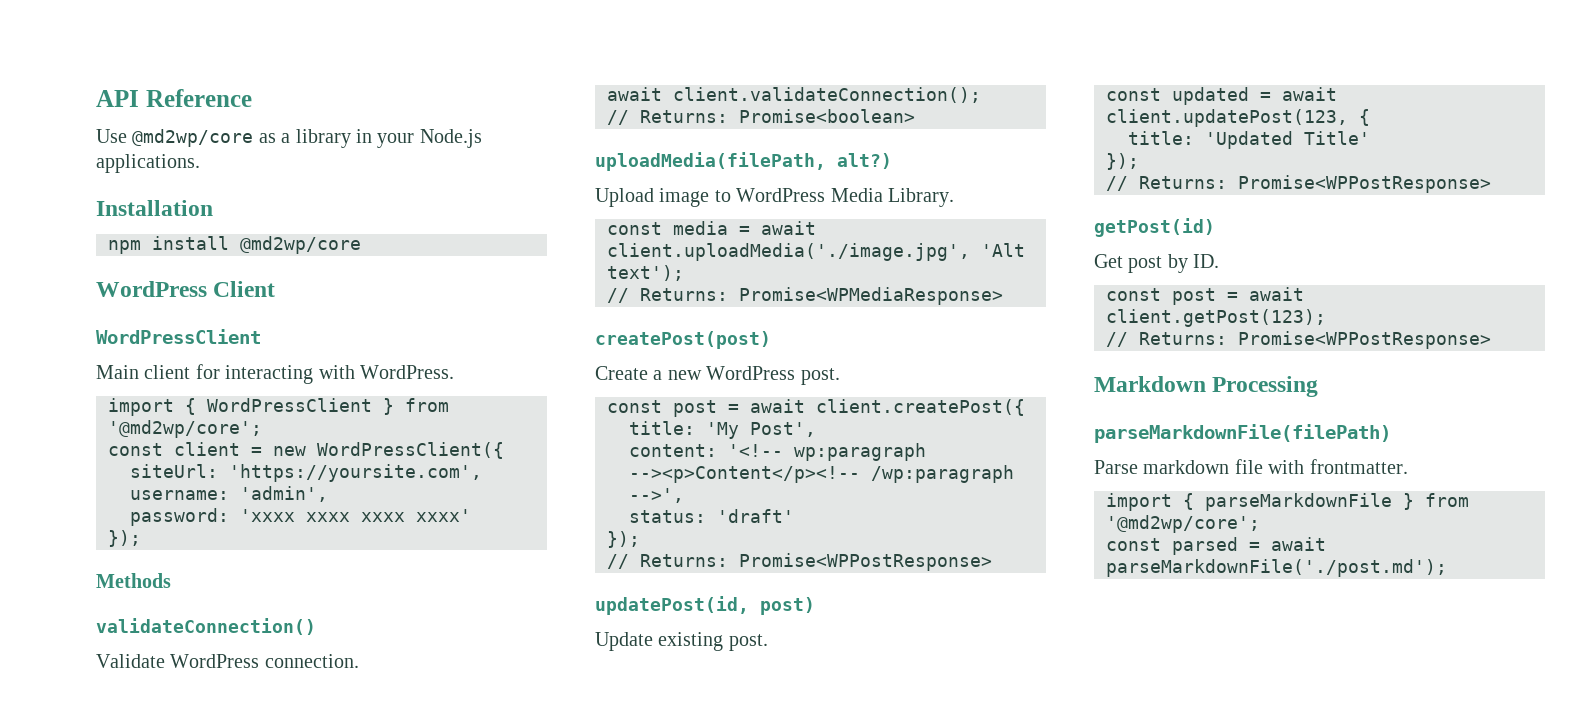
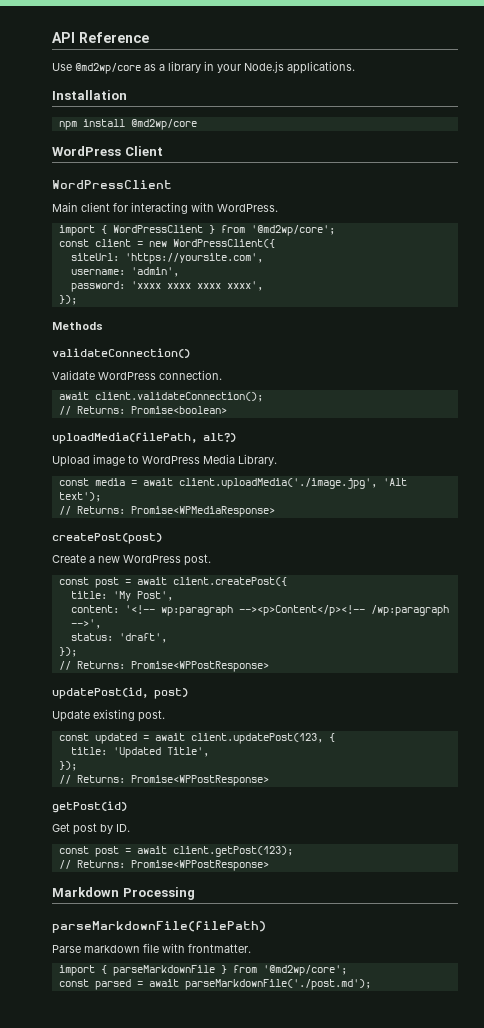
- password: 'xxxx xxxx xxxx xxxx'
+ password: 'xxxx xxxx xxxx xxxx',
- status: 'draft'
+ status: 'draft',
- title: 'Updated Title'
+ title: 'Updated Title',

